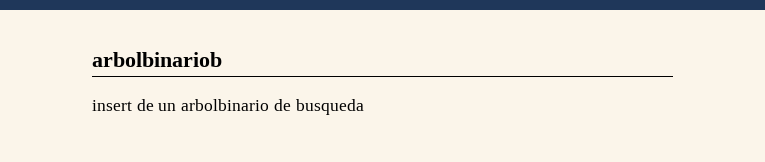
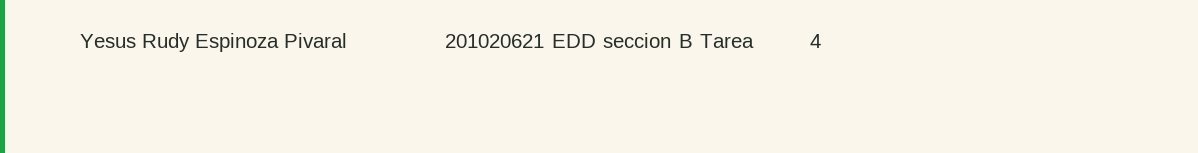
- arbolbinariob
- insert de un arbolbinario de busqueda
+ Yesus Rudy Espinoza Pivaral 201020621 EDD seccion B Tarea 4

